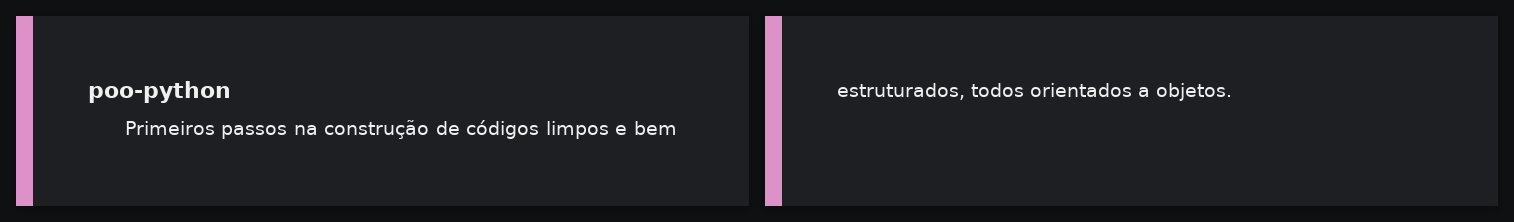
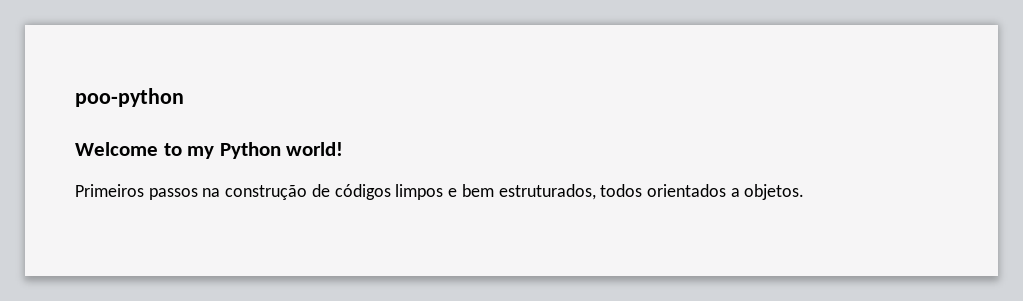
+ Welcome to my Python world!

